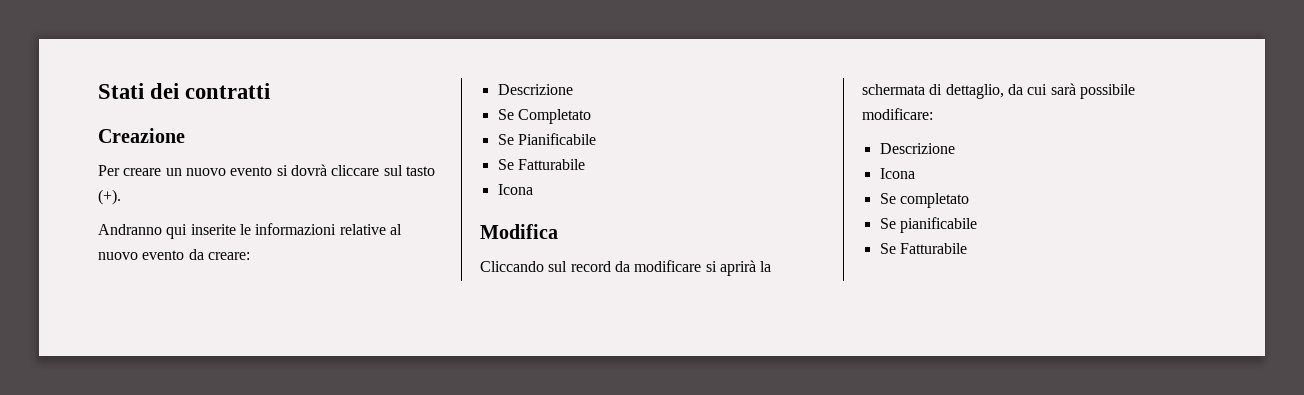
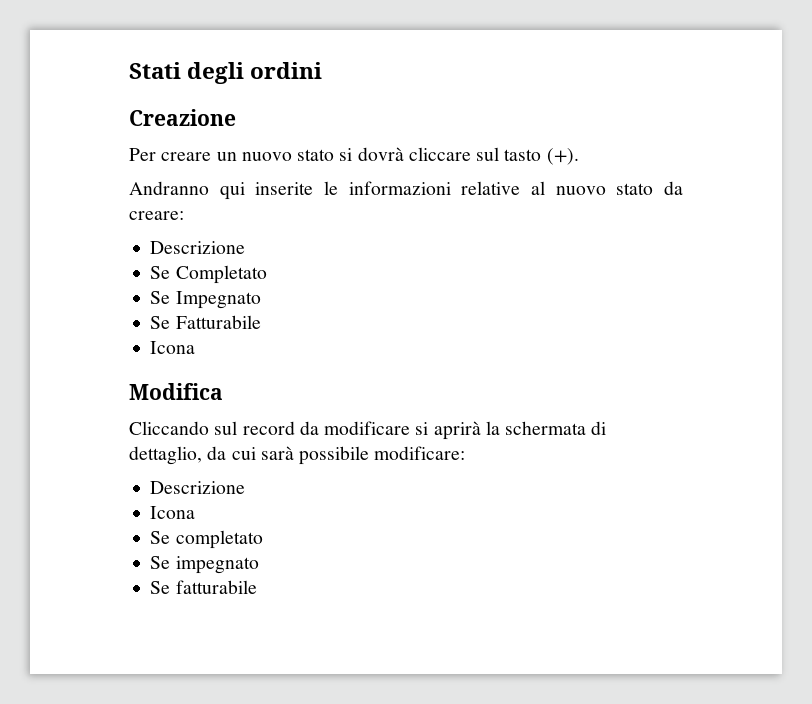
- Stati dei contratti
+ Stati degli ordini
- Per creare un nuovo evento si dovrà cliccare sul tasto (+).
+ Per creare un nuovo stato si dovrà cliccare sul tasto (+).
- Andranno qui inserite le informazioni relative al nuovo evento da creare:
+ Andranno qui inserite le informazioni relative al nuovo stato da creare:
- Se Pianificabile
+ Se Impegnato
- Se pianificabile
- Se Fatturabile
+ Se impegnato
+ Se fatturabile

